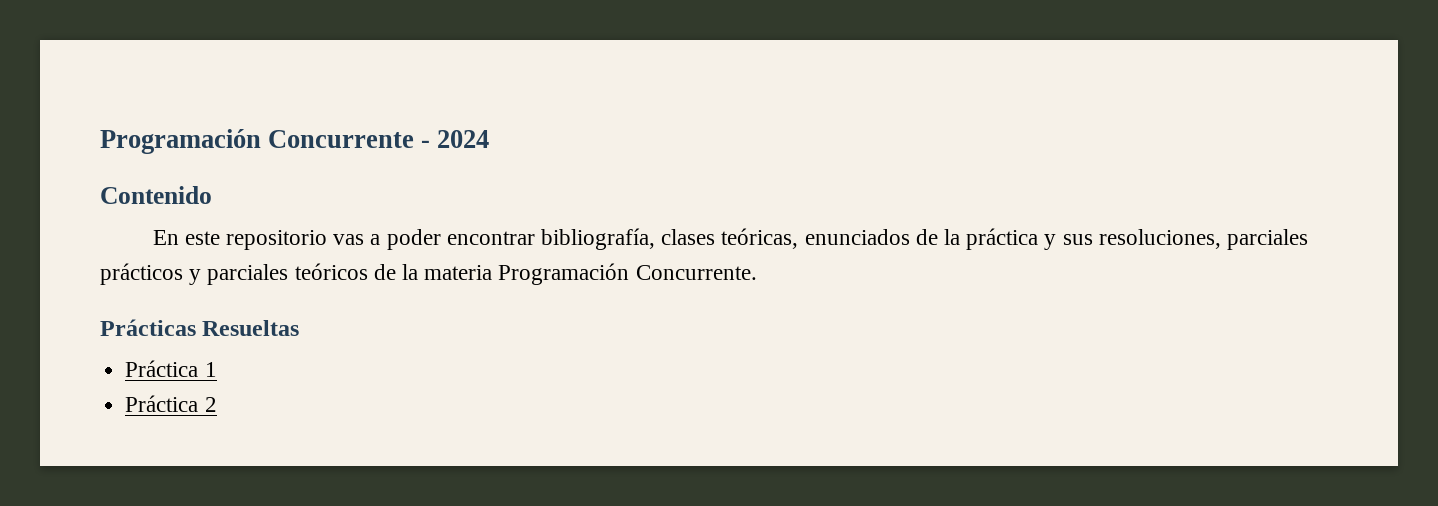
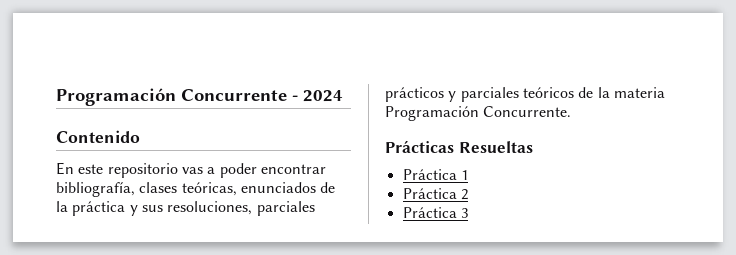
+ Práctica 3

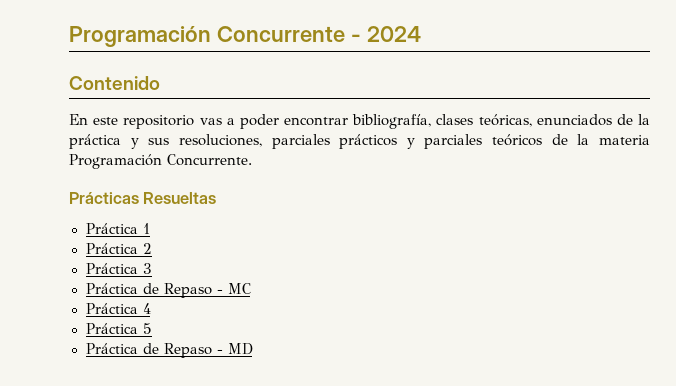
+ Práctica de Repaso - MC
+ Práctica 4
+ Práctica 5
+ Práctica de Repaso - MD

